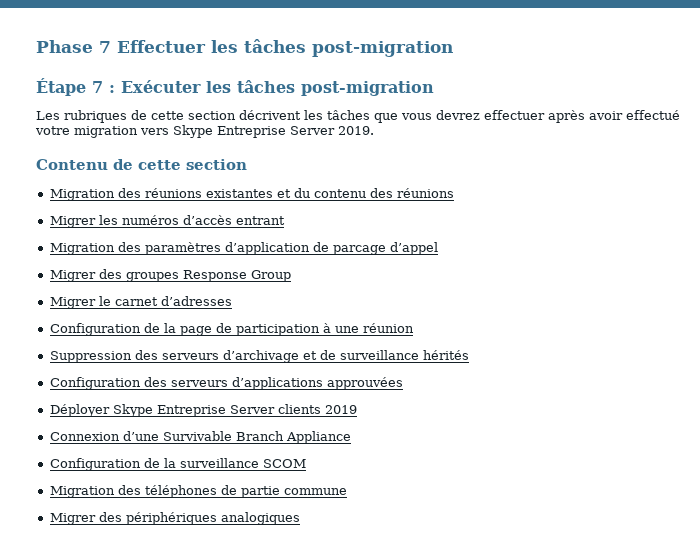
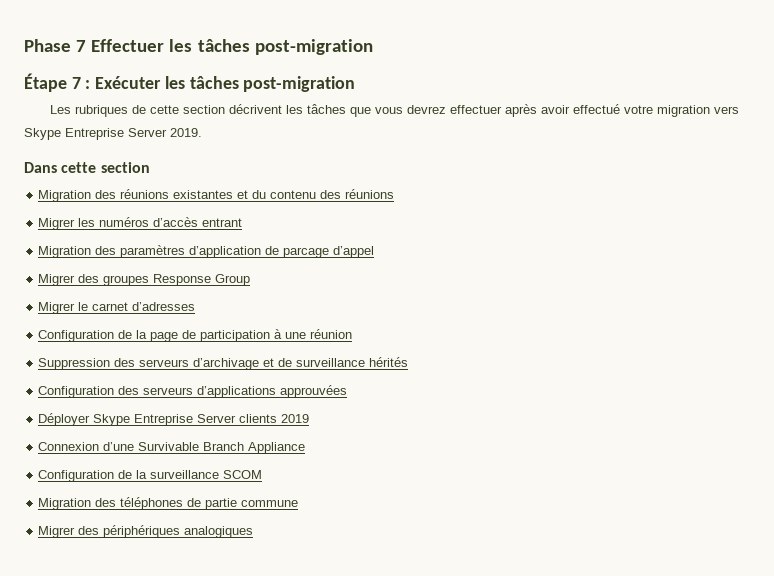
- Contenu de cette section
+ Dans cette section

